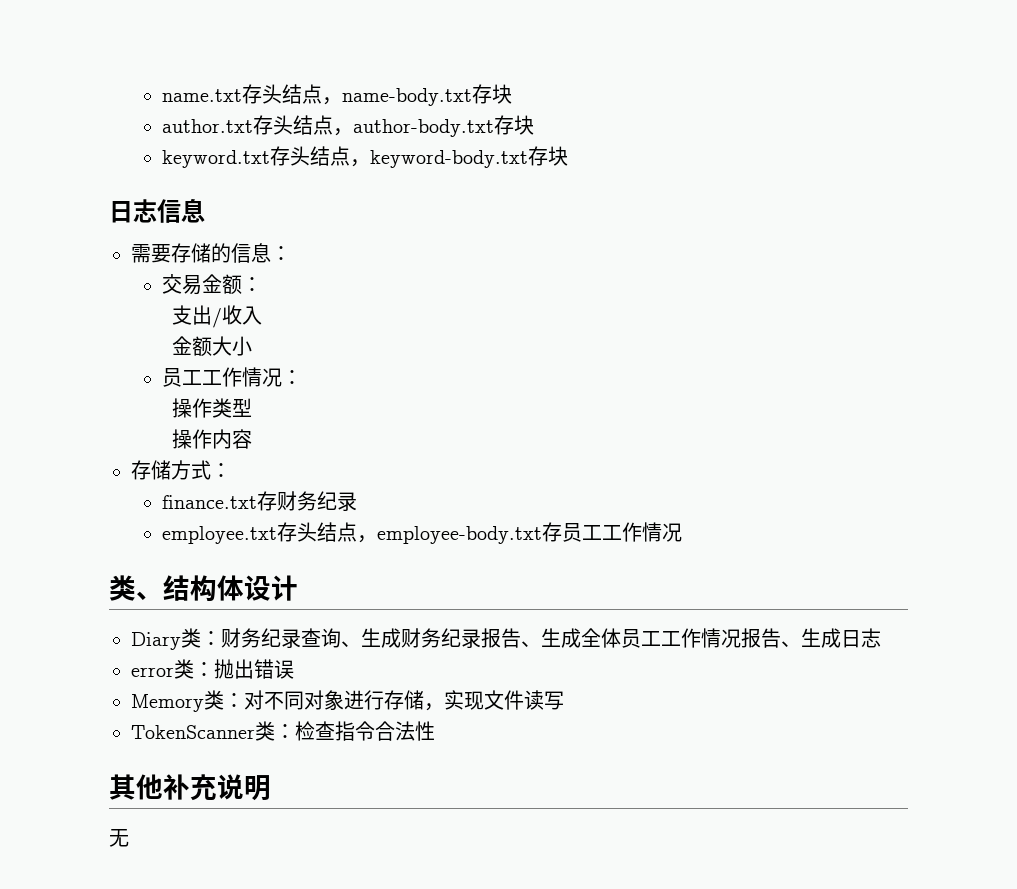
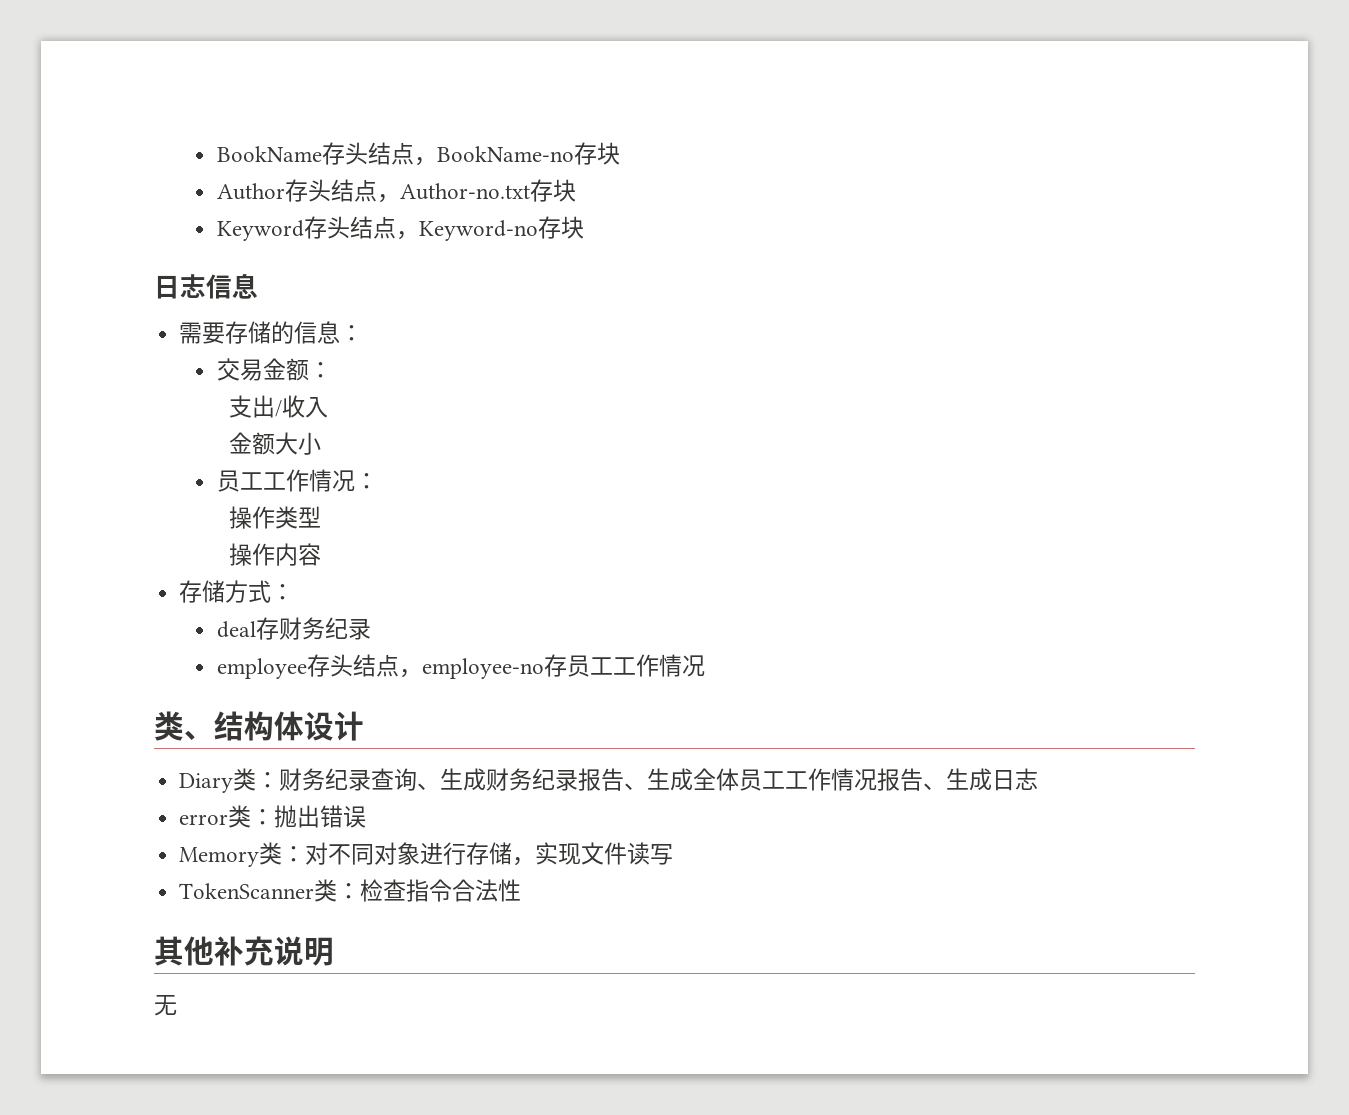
- name.txt存头结点，name-body.txt存块
- author.txt存头结点，author-body.txt存块
- keyword.txt存头结点，keyword-body.txt存块
+ BookName存头结点，BookName-no存块
+ Author存头结点，Author-no.txt存块
+ Keyword存头结点，Keyword-no存块
- finance.txt存财务纪录
+ deal存财务纪录
- employee.txt存头结点，employee-body.txt存员工工作情况
+ employee存头结点，employee-no存员工工作情况

